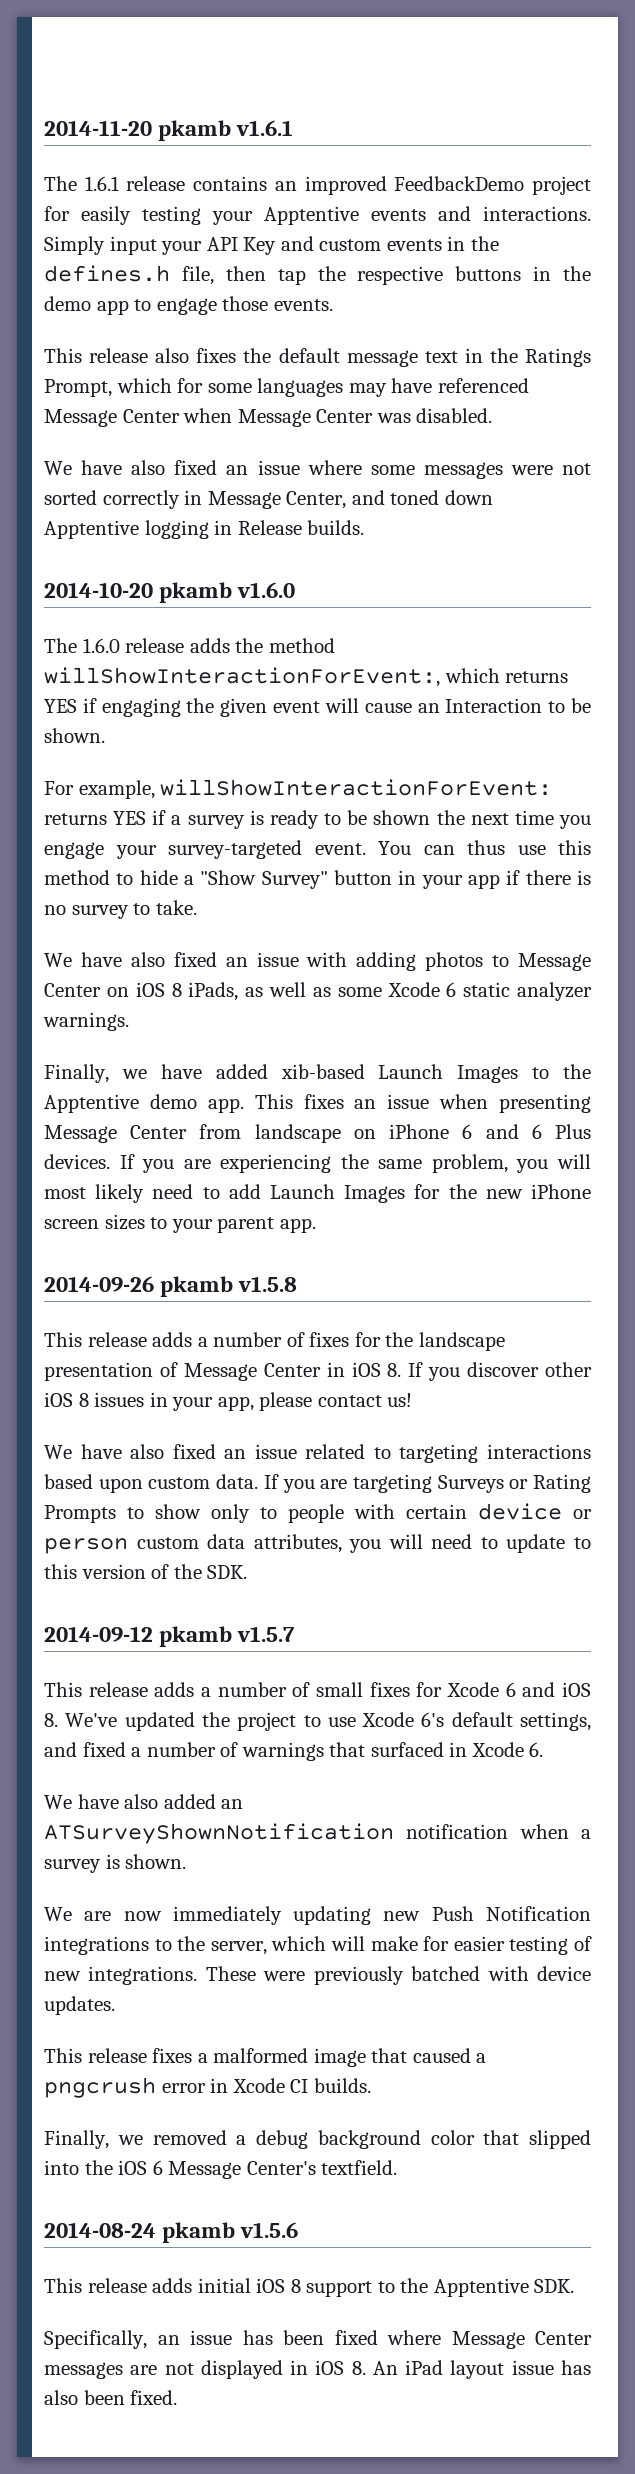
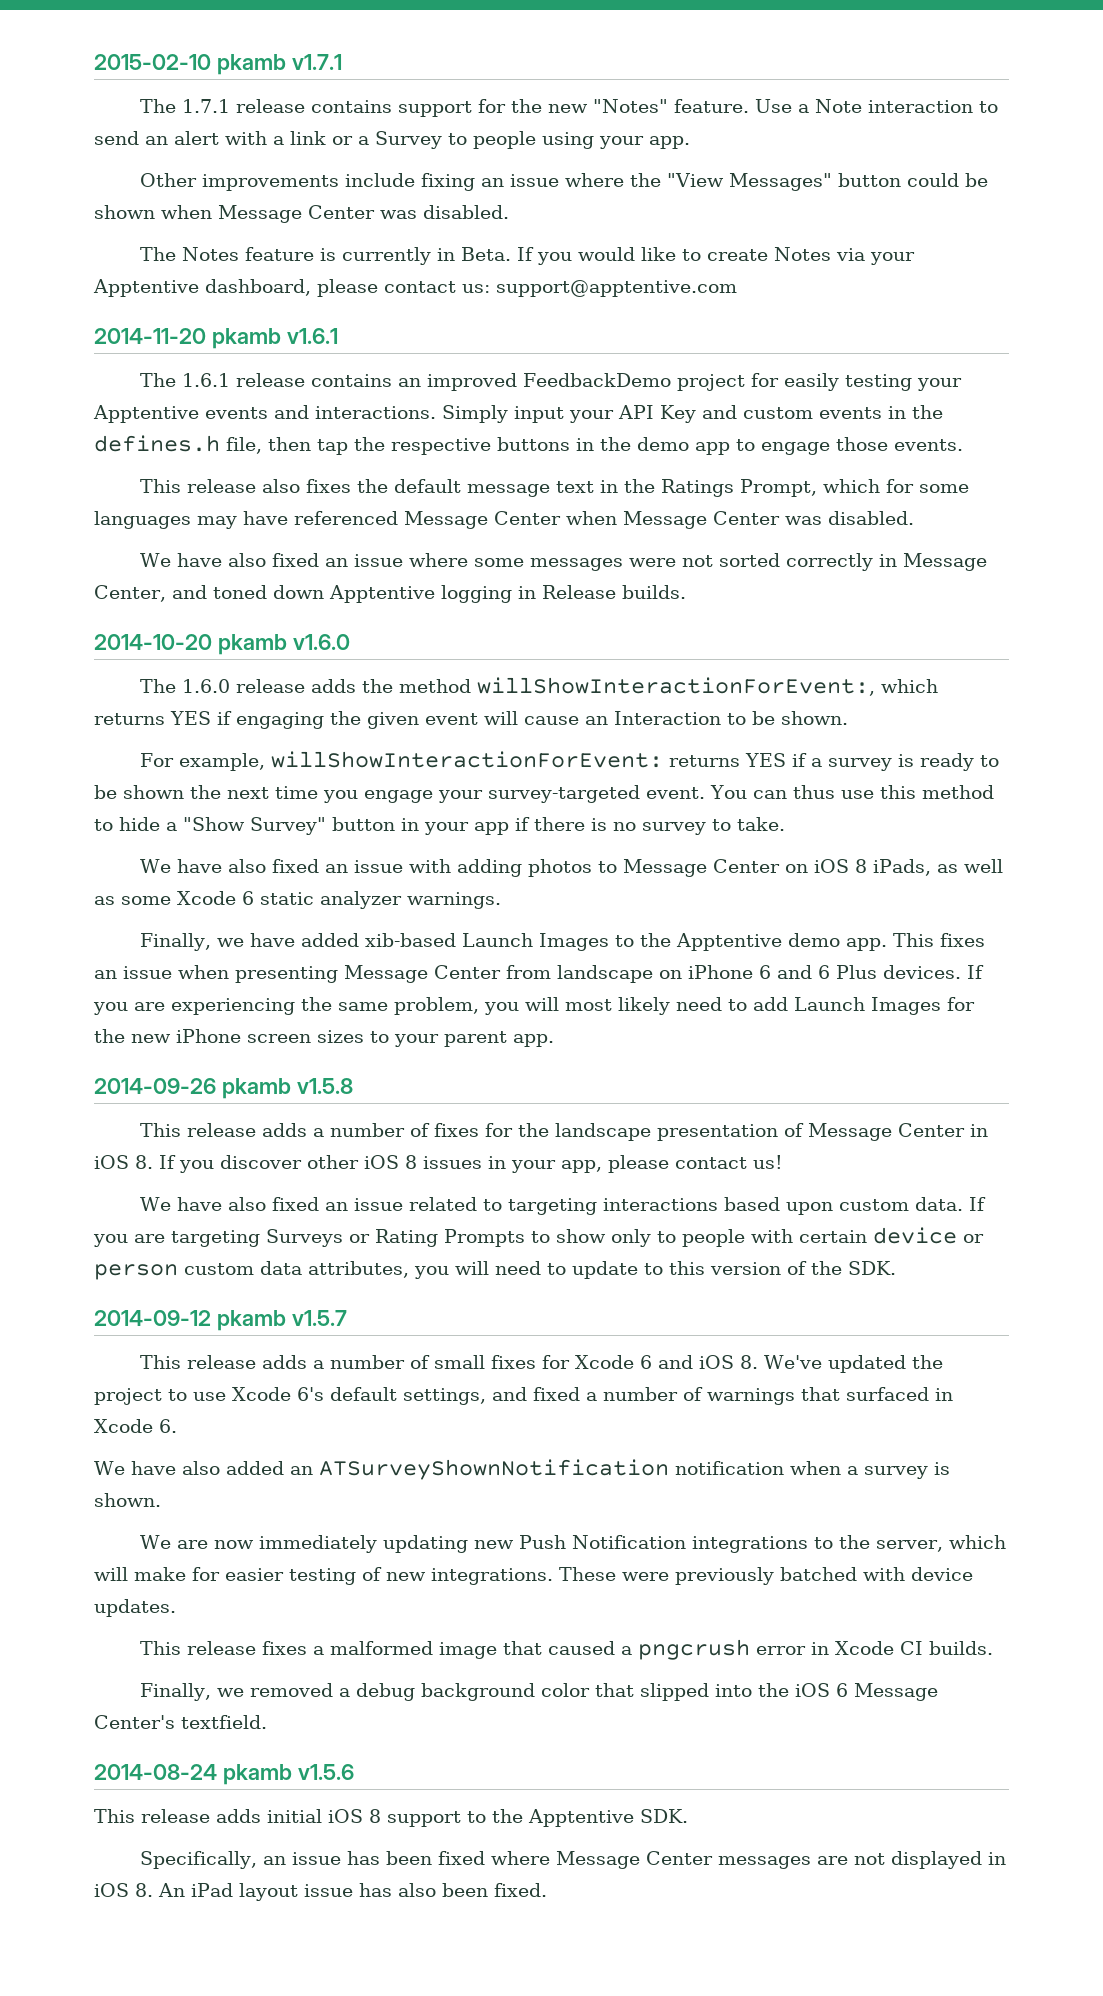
+ 2015-02-10 pkamb v1.7.1
+ The 1.7.1 release contains support for the new "Notes" feature. Use a Note interaction to send an alert with a link or a Survey to people using your app.
+ Other improvements include fixing an issue where the "View Messages" button could be shown when Message Center was disabled.
+ The Notes feature is currently in Beta. If you would like to create Notes via your Apptentive dashboard, please contact us: support@apptentive.com

